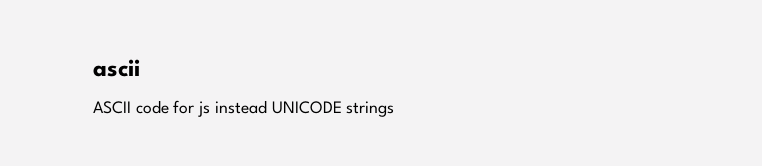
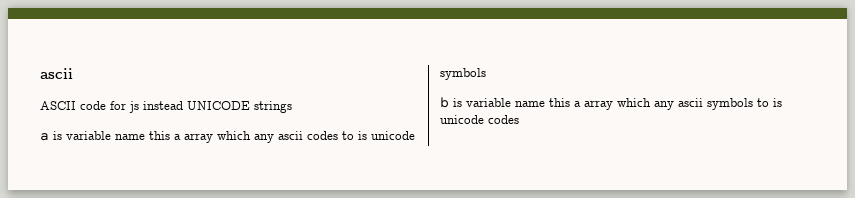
+ a is variable name this a array which any ascii codes to is unicode symbols
+ b is variable name this a array which any ascii symbols to is unicode codes

